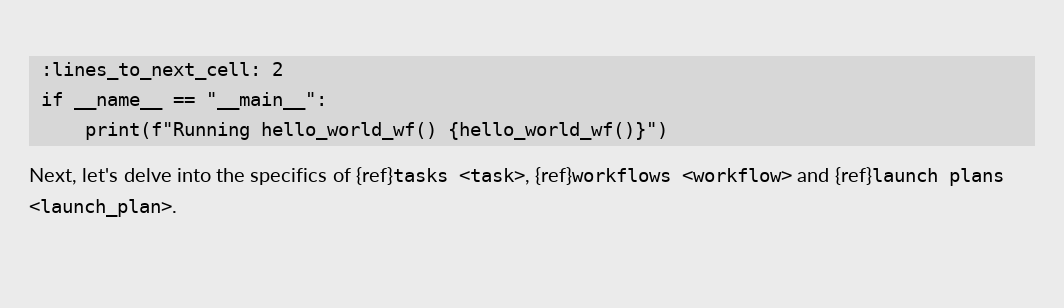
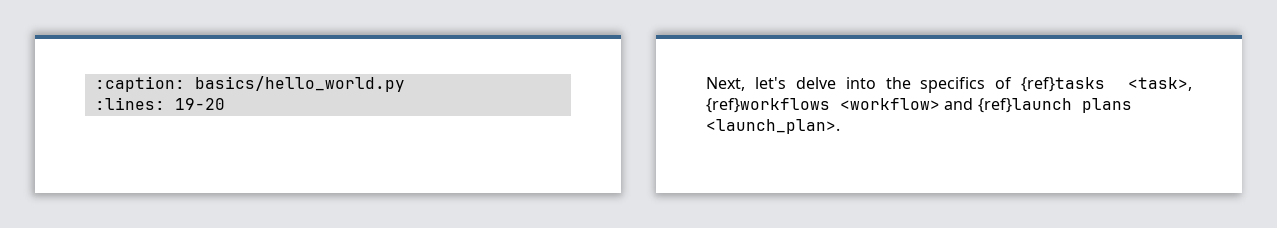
- :lines_to_next_cell: 2
- if __name__ == "__main__":
- print(f"Running hello_world_wf() {hello_world_wf()}")
+ :caption: basics/hello_world.py
+ :lines: 19-20

